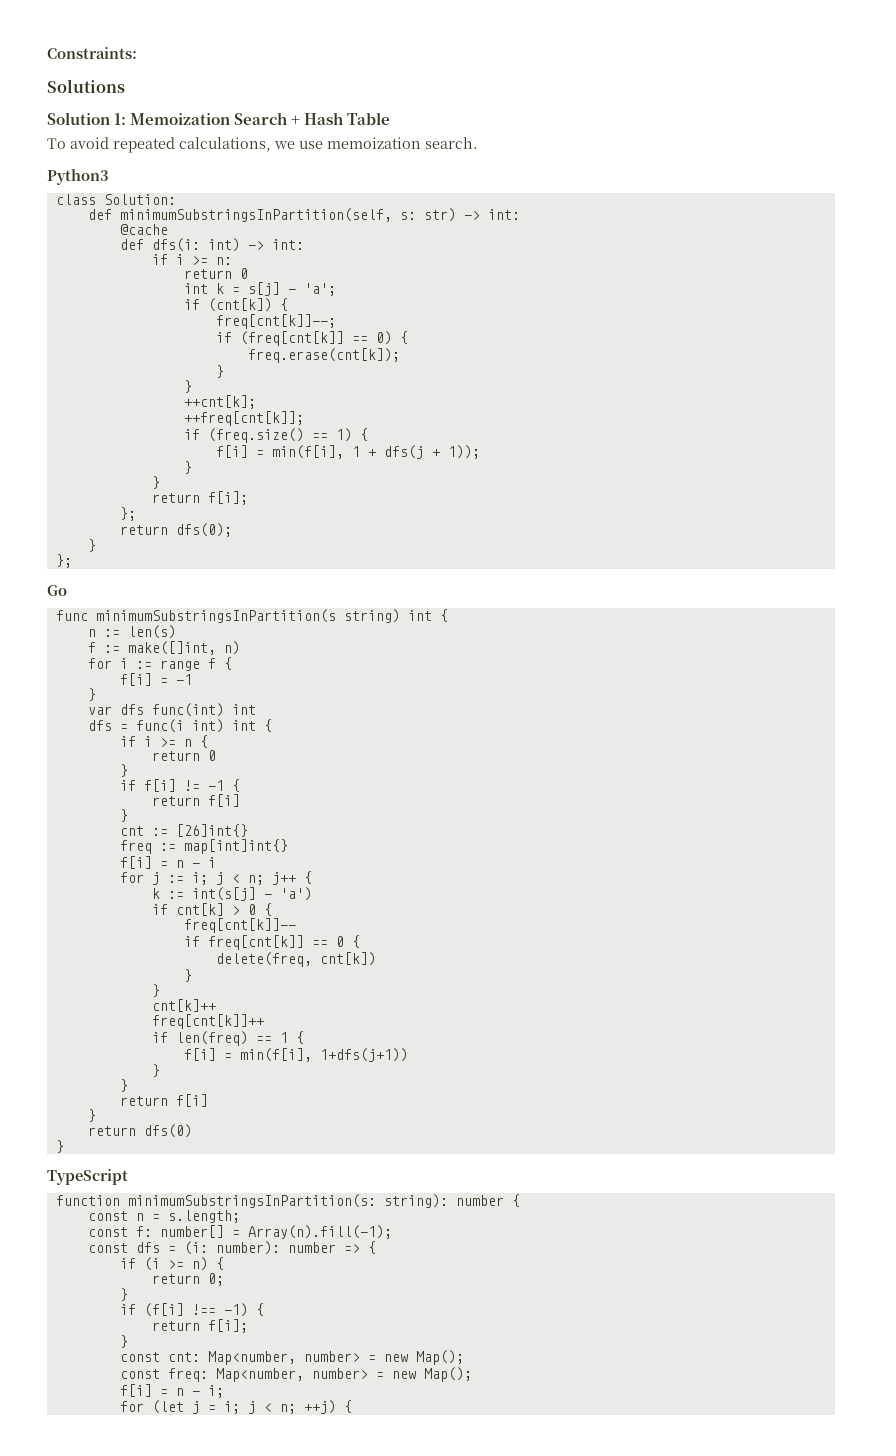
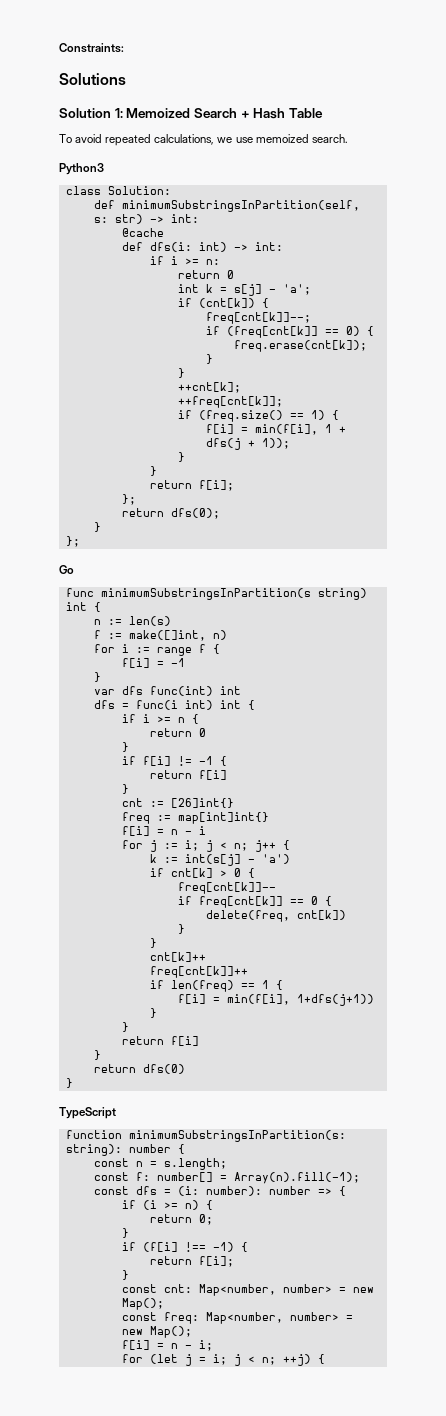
- Solution 1: Memoization Search + Hash Table
+ Solution 1: Memoized Search + Hash Table
- To avoid repeated calculations, we use memoization search.
+ To avoid repeated calculations, we use memoized search.

